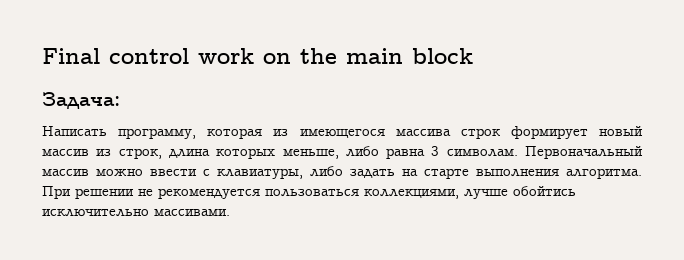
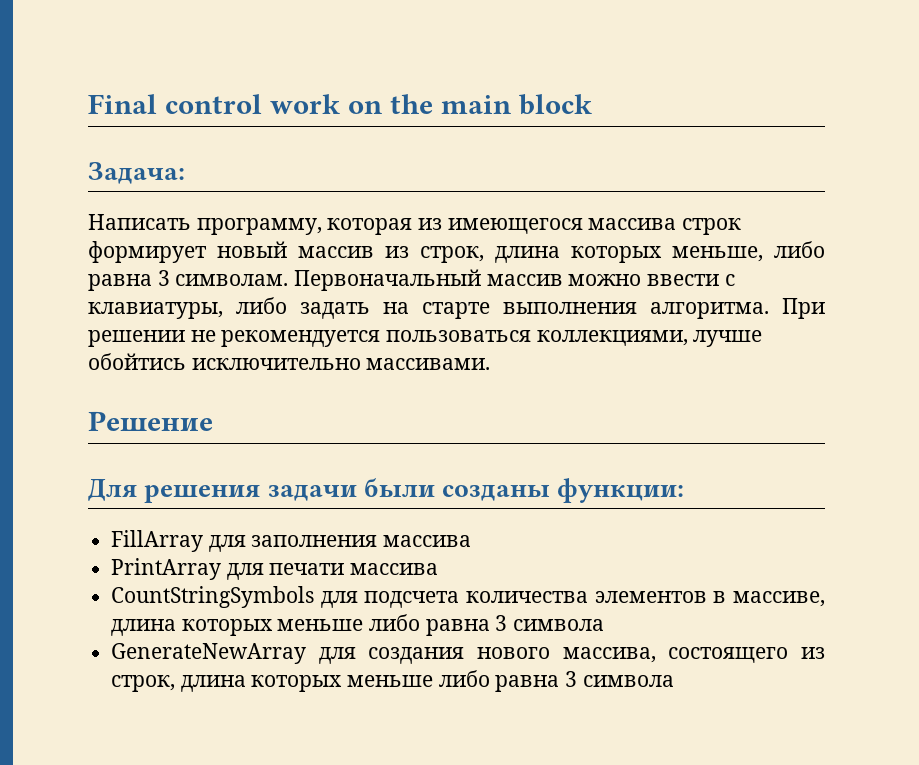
+ Решение
+ Для решения задачи были созданы функции:
+ FillArray для заполнения массива
+ PrintArray для печати массива
+ CountStringSymbols для подсчета количества элементов в массиве, длина которых меньше либо равна 3 символа
+ GenerateNewArray для создания нового массива, состоящего из строк, длина которых меньше либо равна 3 символа

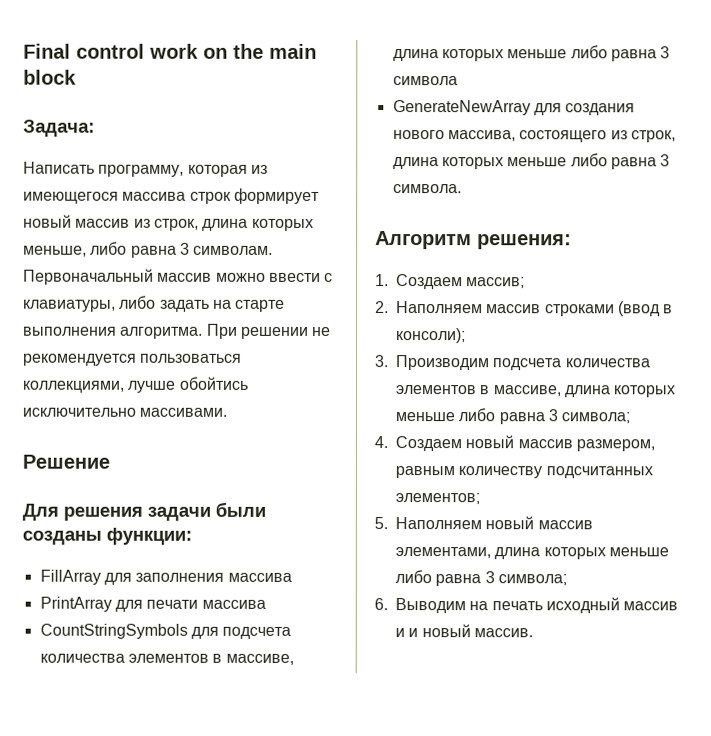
- GenerateNewArray для создания нового массива, состоящего из строк, длина которых меньше либо равна 3 символа
+ GenerateNewArray для создания нового массива, состоящего из строк, длина которых меньше либо равна 3 символа.
+ Алгоритм решения:
+ 1. Создаем массив;
+ 2. Наполняем массив строками (ввод в консоли);
+ 3. Производим подсчета количества элементов в массиве, длина которых меньше либо равна 3 символа;
+ 4. Создаем новый массив размером, равным количеству подсчитанных элементов;
+ 5. Наполняем новый массив элементами, длина которых меньше либо равна 3 символа;
+ 6. Выводим на печать исходный массив и и новый массив.

